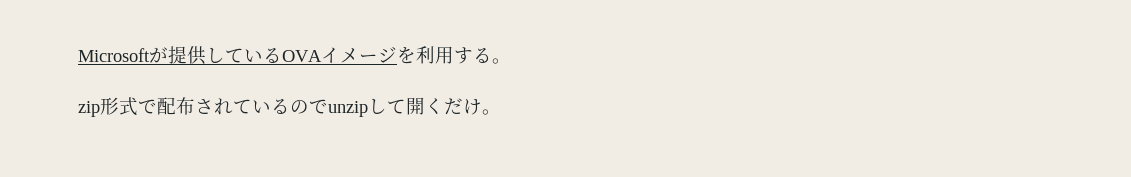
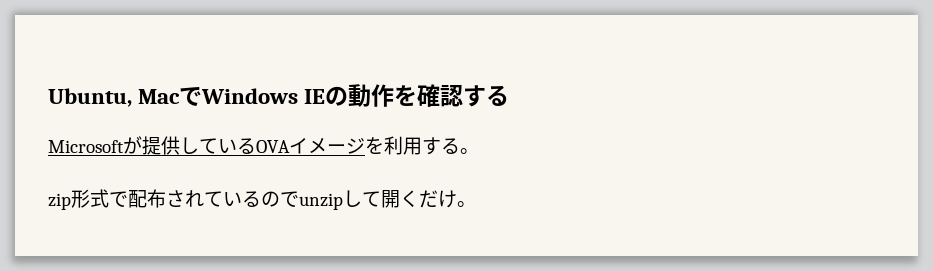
+ Ubuntu, MacでWindows IEの動作を確認する

